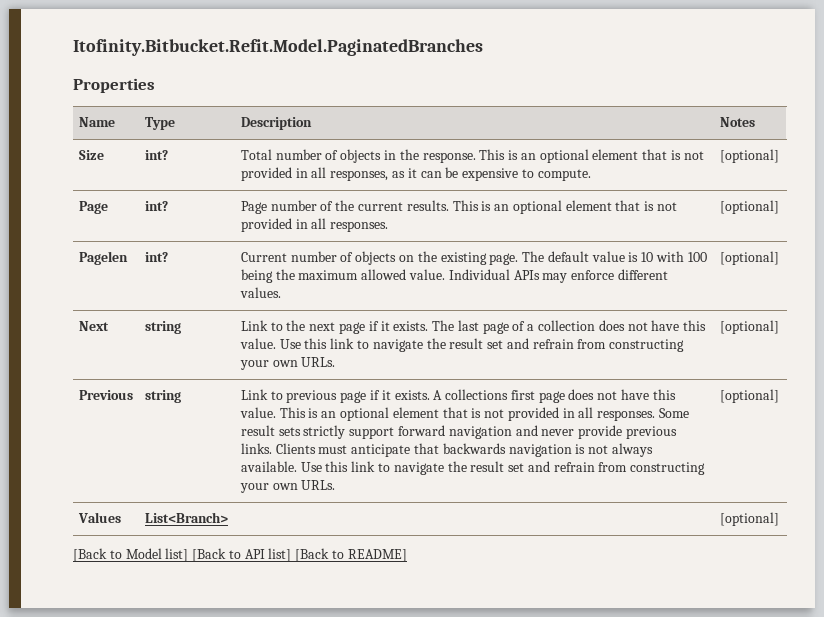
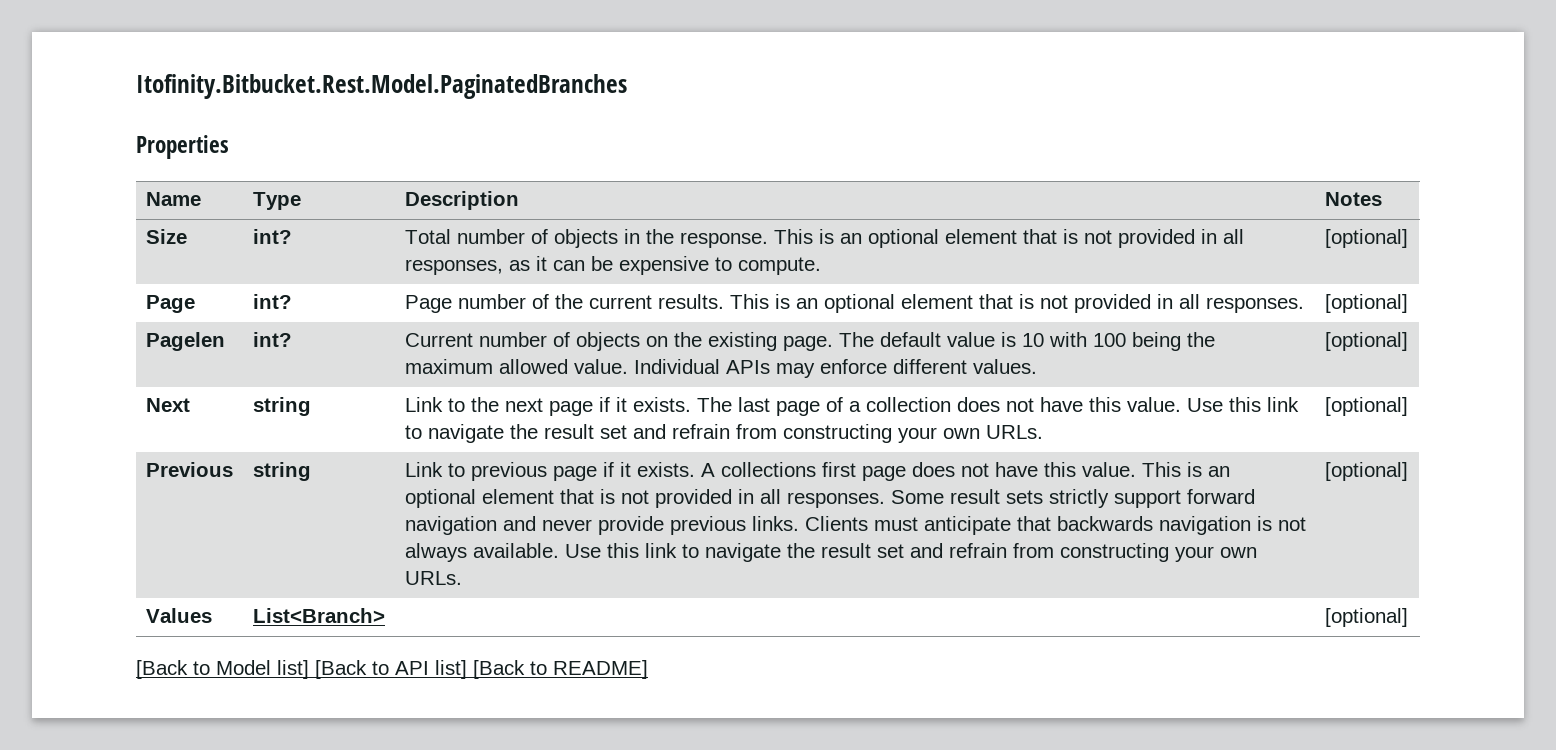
- Itofinity.Bitbucket.Refit.Model.PaginatedBranches
+ Itofinity.Bitbucket.Rest.Model.PaginatedBranches

